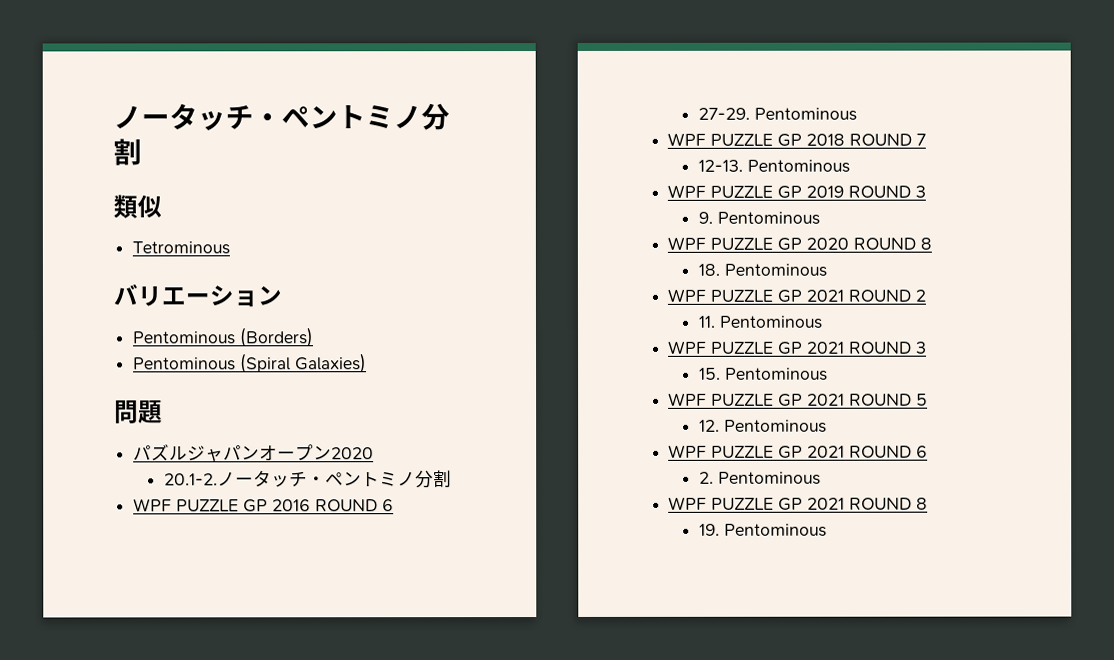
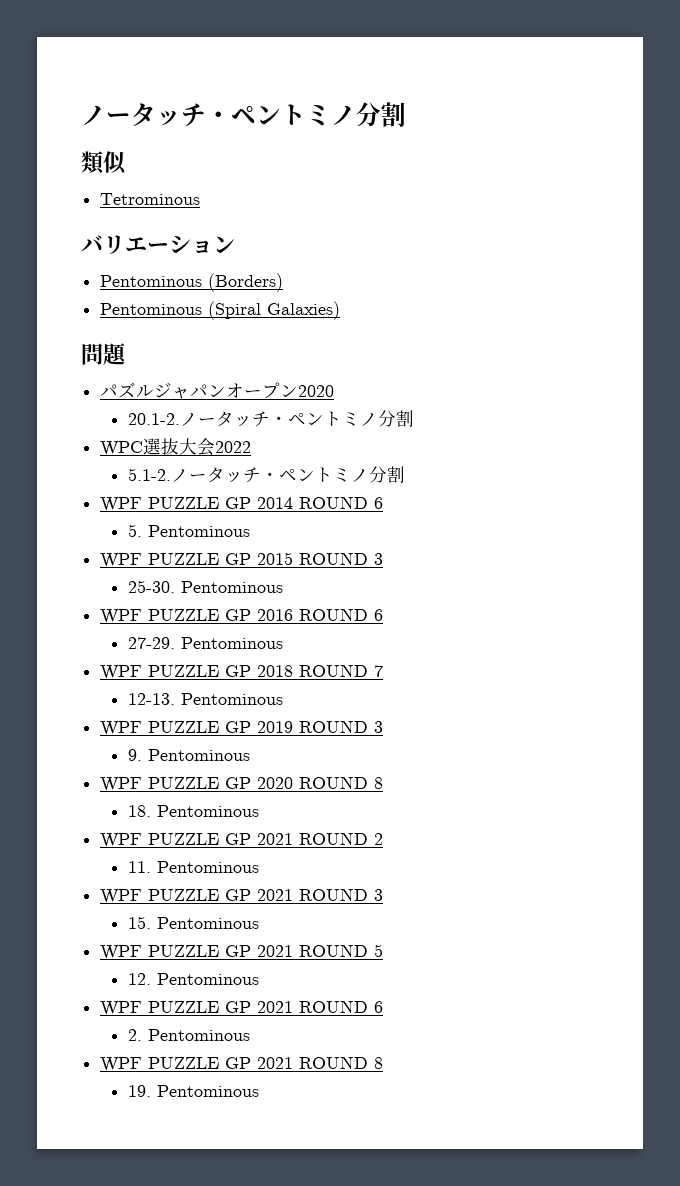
+ WPC選抜大会2022
+ 5.1-2.ノータッチ・ペントミノ分割
+ WPF PUZZLE GP 2014 ROUND 6
+ 5. Pentominous
+ WPF PUZZLE GP 2015 ROUND 3
+ 25-30. Pentominous

